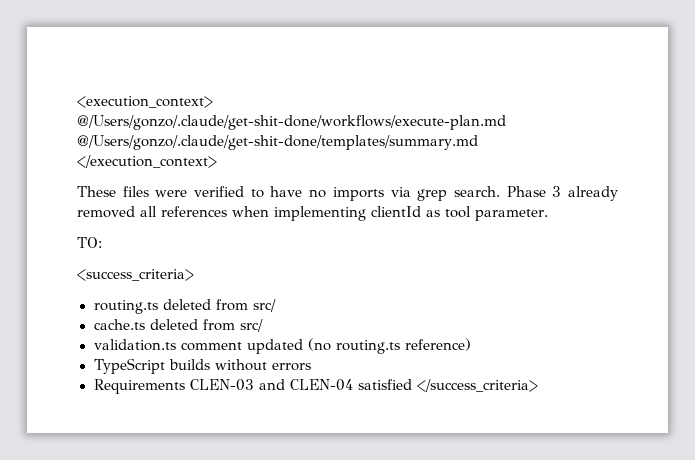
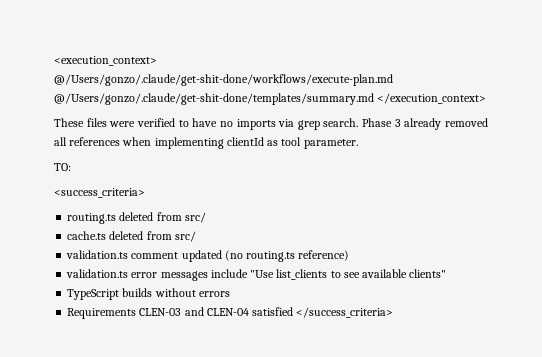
+ validation.ts error messages include "Use list_clients to see available clients"

